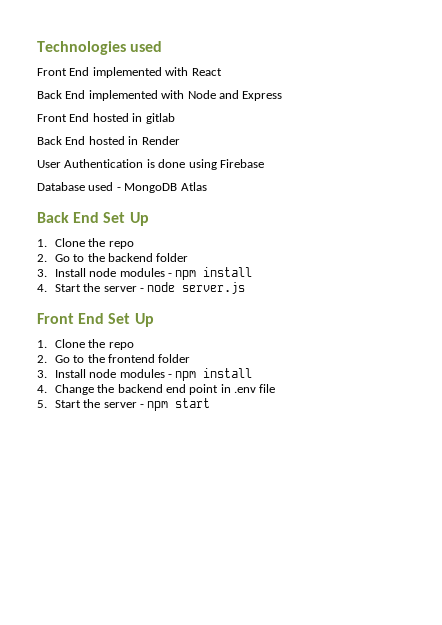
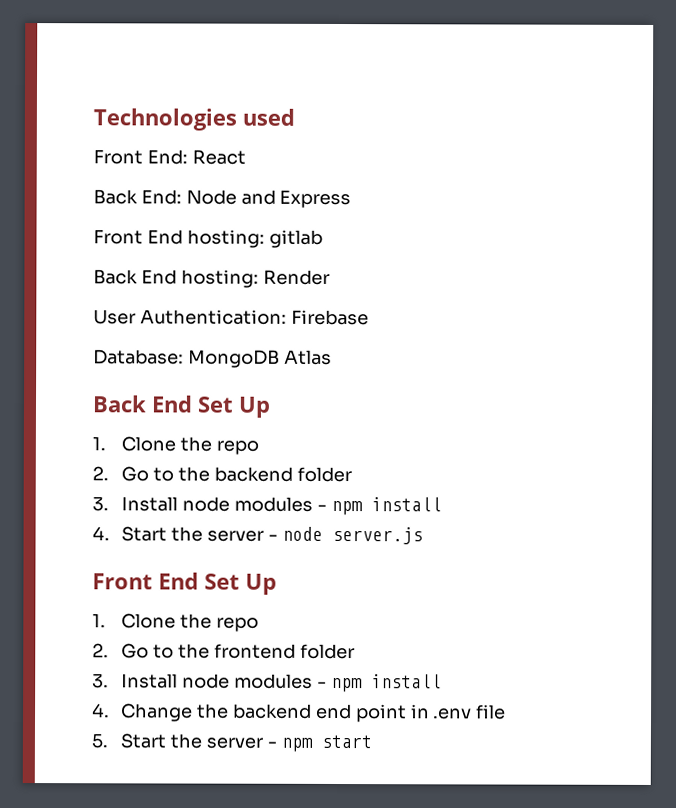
- Front End implemented with React
+ Front End: React
- Back End implemented with Node and Express
+ Back End: Node and Express
- Front End hosted in gitlab
+ Front End hosting: gitlab
- Back End hosted in Render
+ Back End hosting: Render
- User Authentication is done using Firebase
- Database used - MongoDB Atlas
+ User Authentication: Firebase
+ Database: MongoDB Atlas

